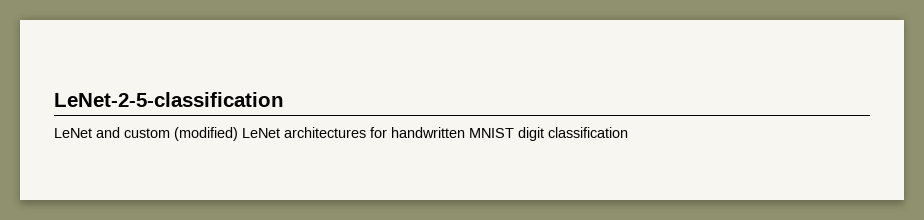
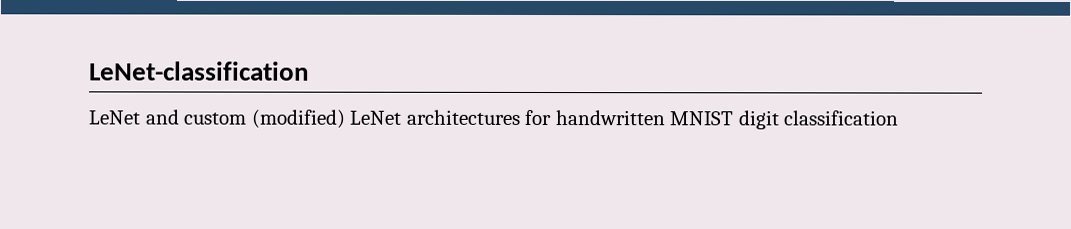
- LeNet-2-5-classification
+ LeNet-classification

